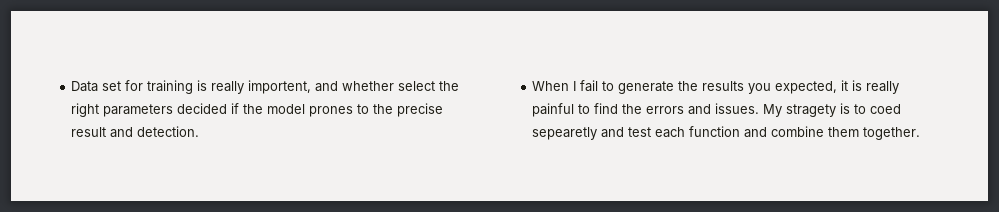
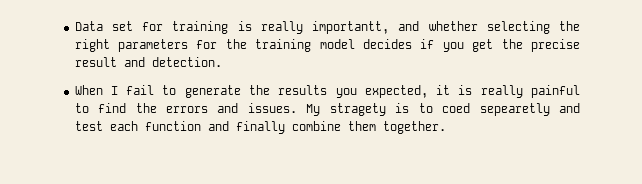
- Data set for training is really importent, and whether select the right parameters decided if the model prones to the precise result and detection.
+ Data set for training is really importantt, and whether selecting the right parameters for the training model decides if you get the precise result and detection.
- My stragety is to coed sepearetly and test each function and combine them together.
+ My stragety is to coed sepearetly and test each function and finally combine them together.

